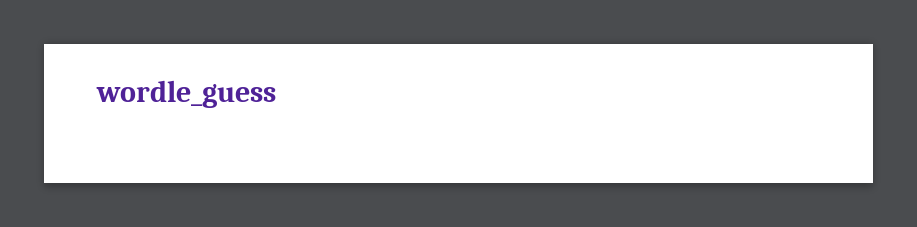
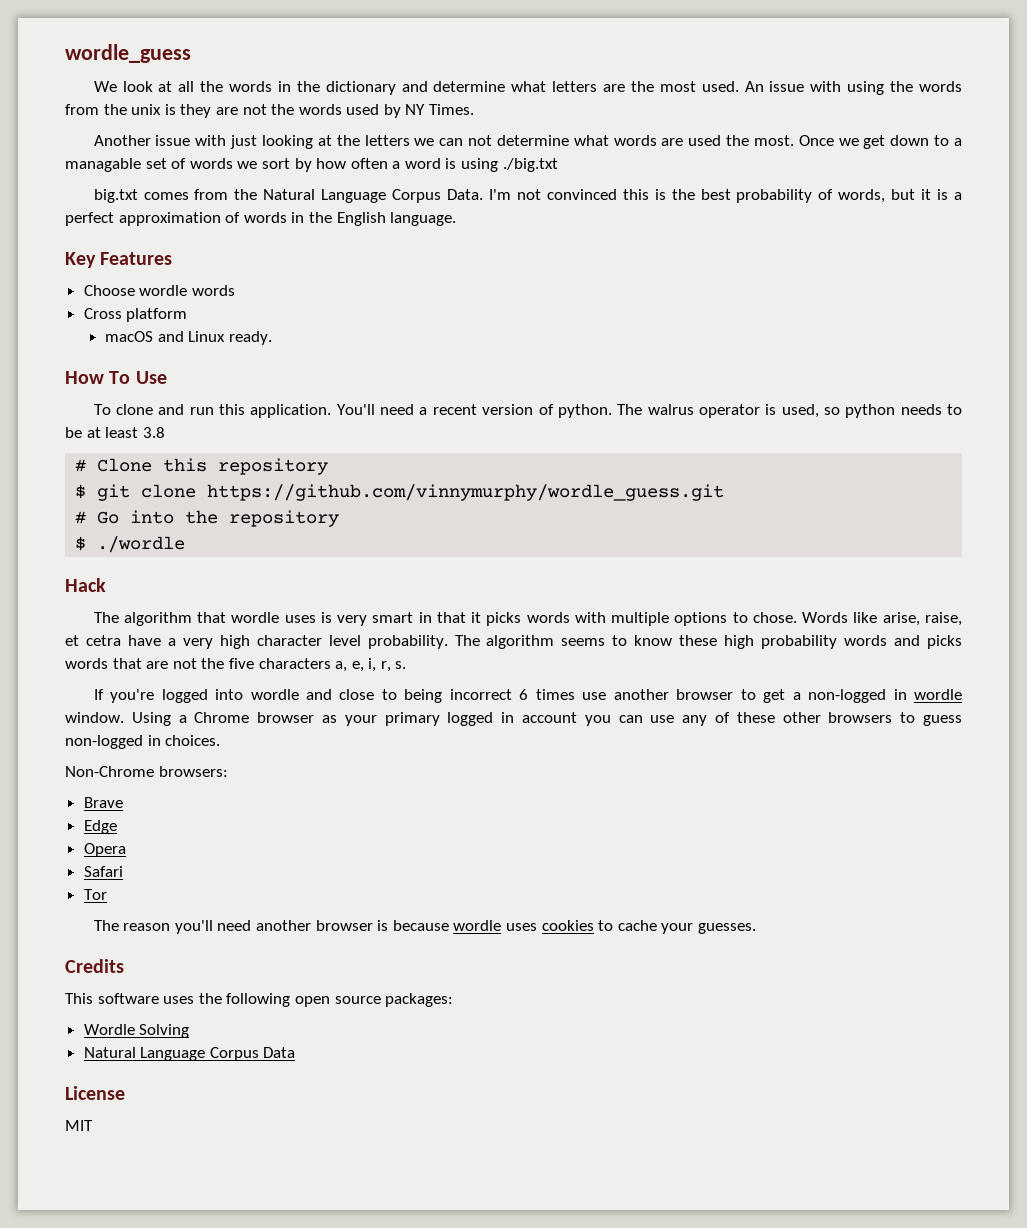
+ We look at all the words in the dictionary and determine what letters are the most used. An issue with using the words from the unix is they are not the words used by NY Times.
+ Another issue with just looking at the letters we can not determine what words are used the most. Once we get down to a managable set of words we sort by how often a word is using ./big.txt
+ big.txt comes from the Natural Language Corpus Data. I'm not convinced this is the best probability of words, but it is a perfect approximation of words in the English language.
+ Key Features
+ Choose wordle words
+ Cross platform
+ macOS and Linux ready.
+ How To Use
+ To clone and run this application. You'll need a recent version of python. The walrus operator is used, so python needs to be at least 3.8
+ # Clone this repository
+ $ git clone https://github.com/vinnymurphy/wordle_guess.git
+ # Go into the repository
+ $ ./wordle
+ Hack
+ The algorithm that wordle uses is very smart in that it picks words with multiple options to chose. Words like arise, raise, et cetra have a very high character level probability. The algorithm seems to know these high probability words and picks words that are not the five characters a, e, i, r, s.
+ If you're logged into wordle and close to being incorrect 6 times use another browser to get a non-logged in wordle window. Using a Chrome browser as your primary logged in account you can use any of these other browsers to guess non-logged in choices.
+ Non-Chrome browsers:
+ Brave
+ Edge
+ Opera
+ Safari
+ Tor
+ The reason you'll need another browser is because wordle uses cookies to cache your guesses.
+ Credits
+ This software uses the following open source packages:
+ Wordle Solving
+ Natural Language Corpus Data
+ License
+ MIT

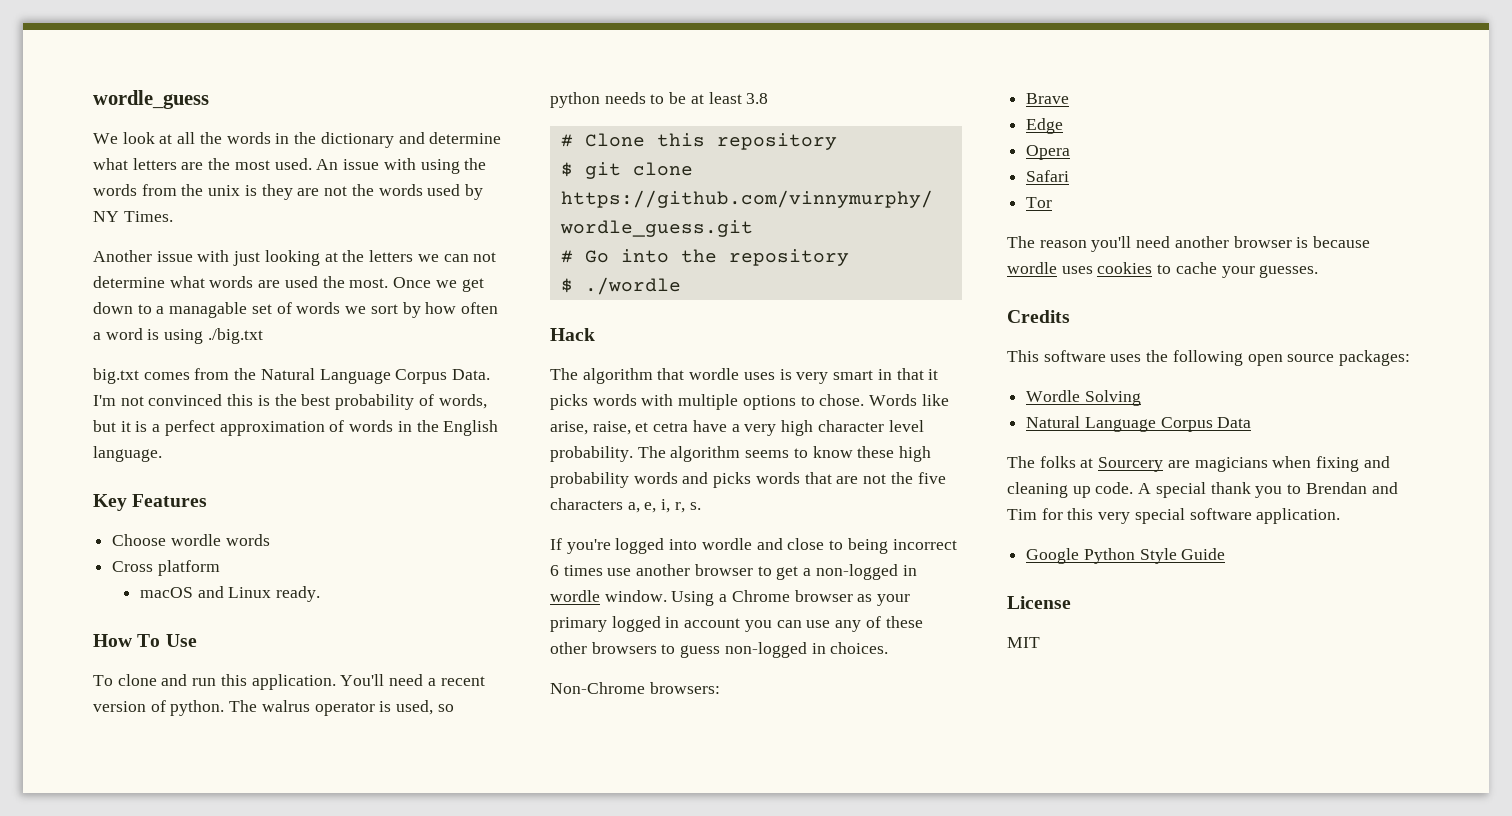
+ The folks at Sourcery are magicians when fixing and cleaning up code. A special thank you to Brendan and Tim for this very special software application.
+ Google Python Style Guide

